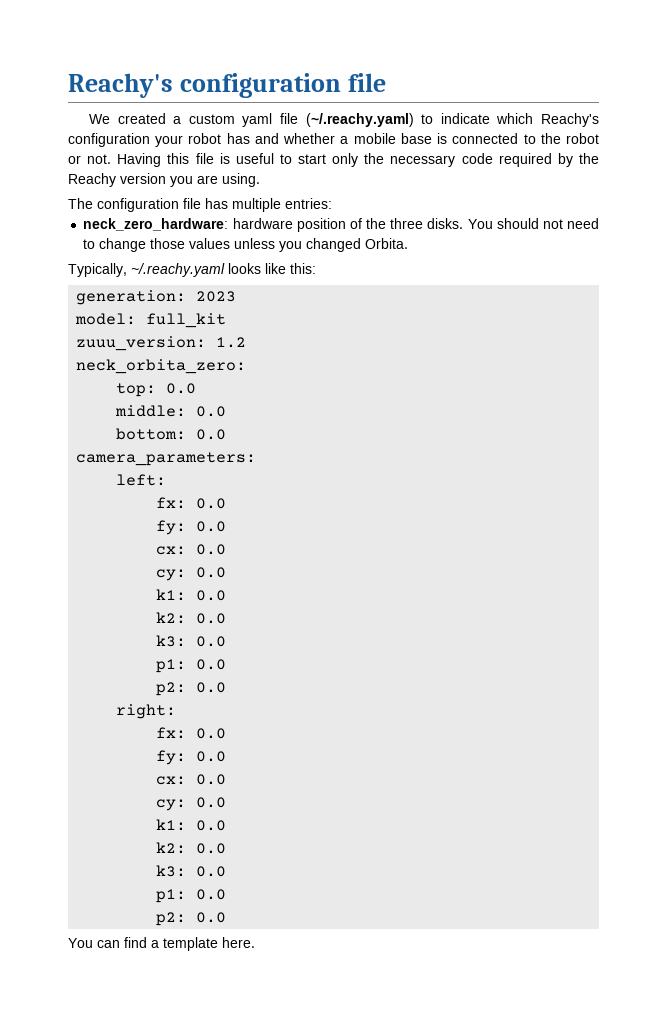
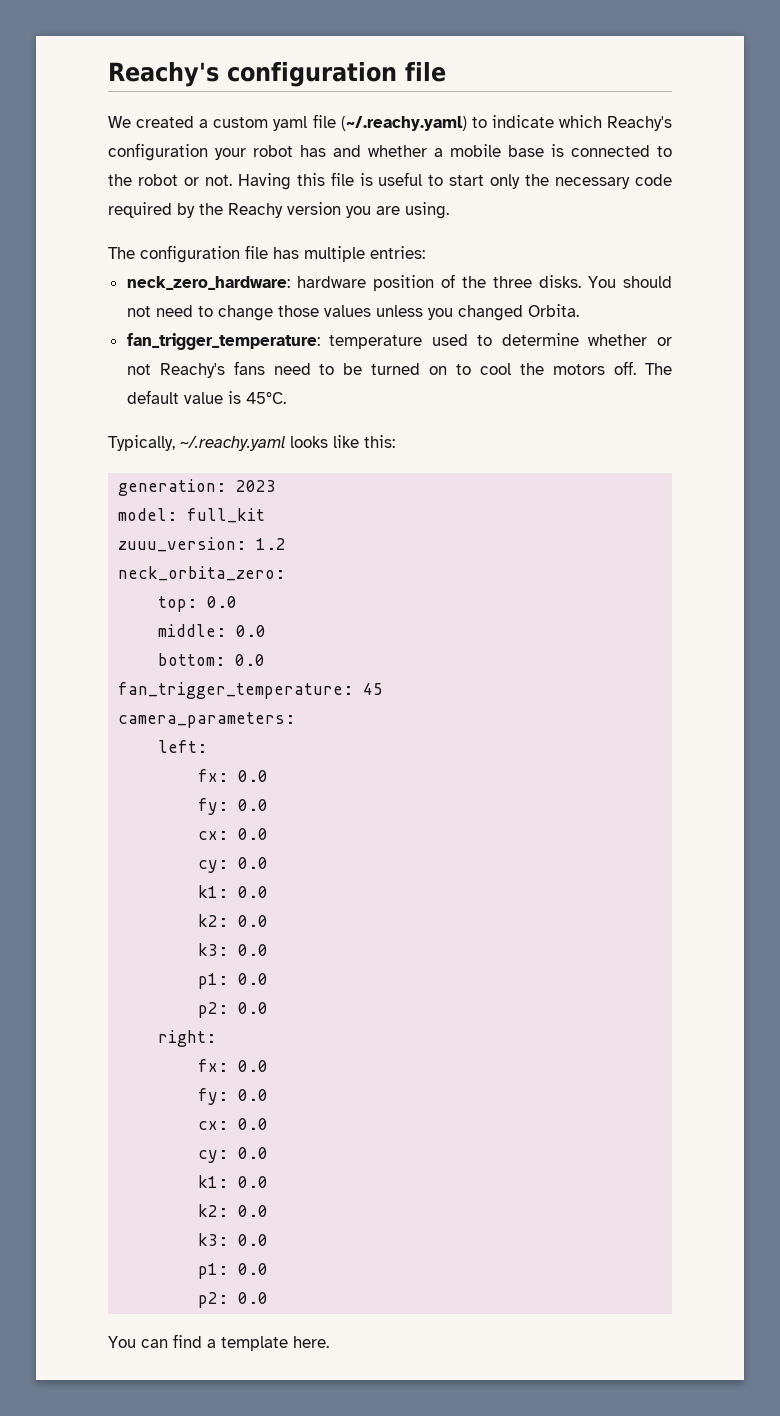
+ fan_trigger_temperature: temperature used to determine whether or not Reachy's fans need to be turned on to cool the motors off. The default value is 45°C.
+ fan_trigger_temperature: 45

